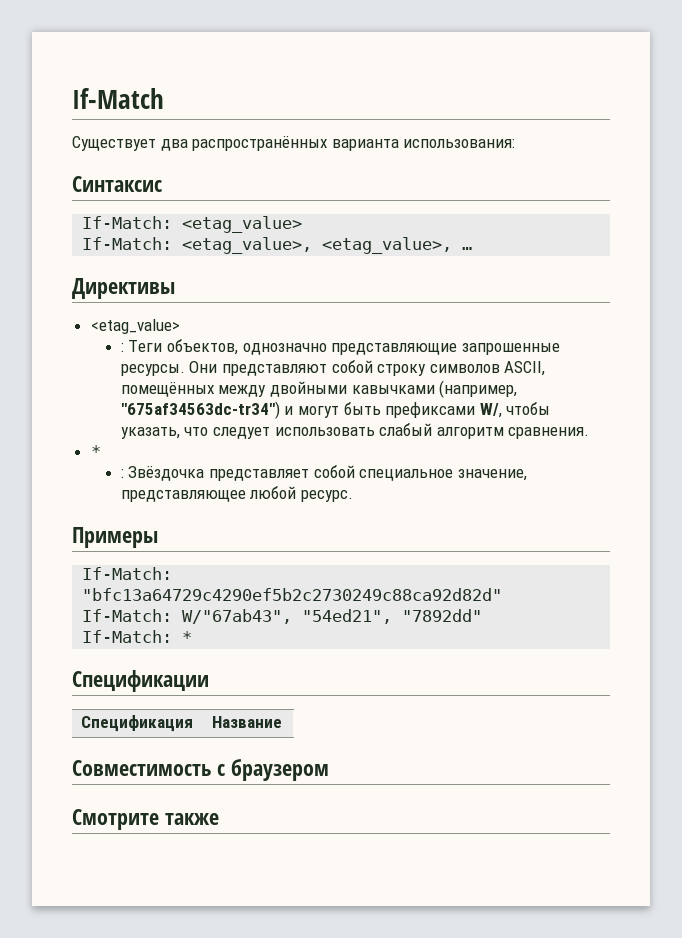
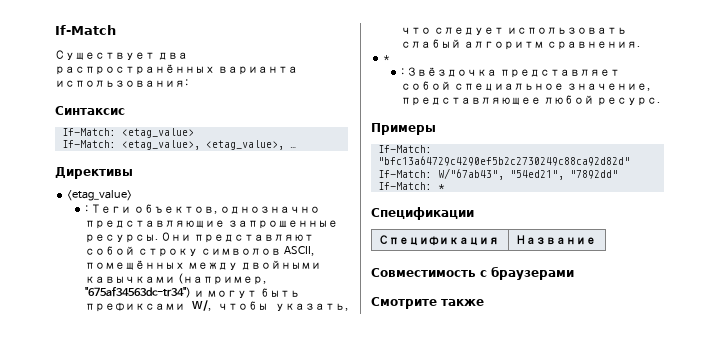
- Совместимость с браузером
+ Совместимость с браузерами

